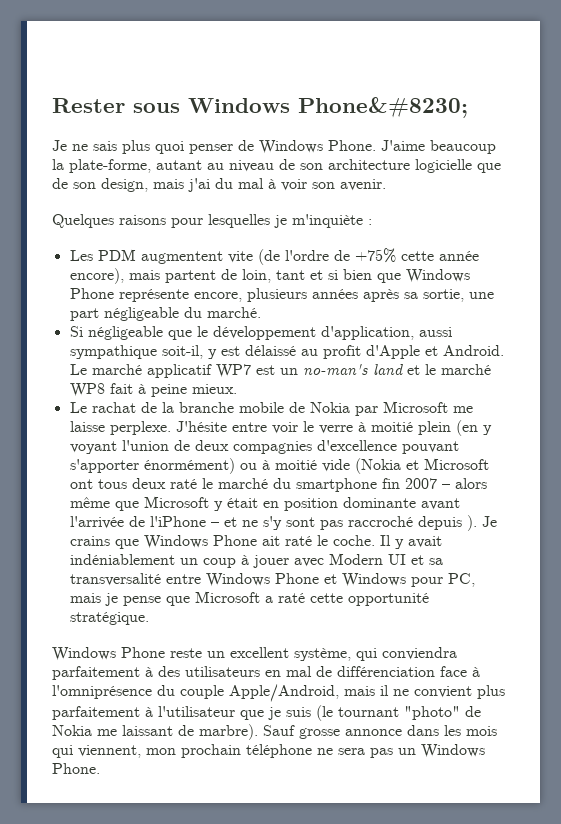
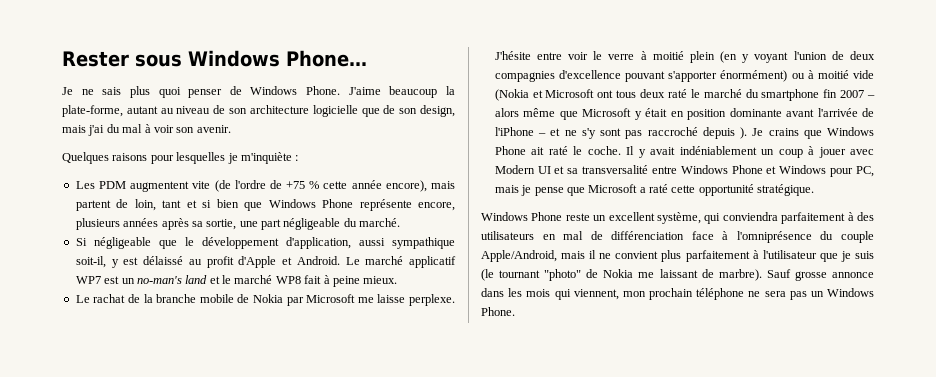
- Rester sous Windows Phone&#8230;
+ Rester sous Windows Phone…
- Les PDM augmentent vite (de l'ordre de +75% cette année encore), mais partent de loin, tant et si bien que Windows Phone représente encore, plusieurs années après sa sortie, une part négligeable du marché.
+ Les PDM augmentent vite (de l'ordre de +75 % cette année encore), mais partent de loin, tant et si bien que Windows Phone représente encore, plusieurs années après sa sortie, une part négligeable du marché.

